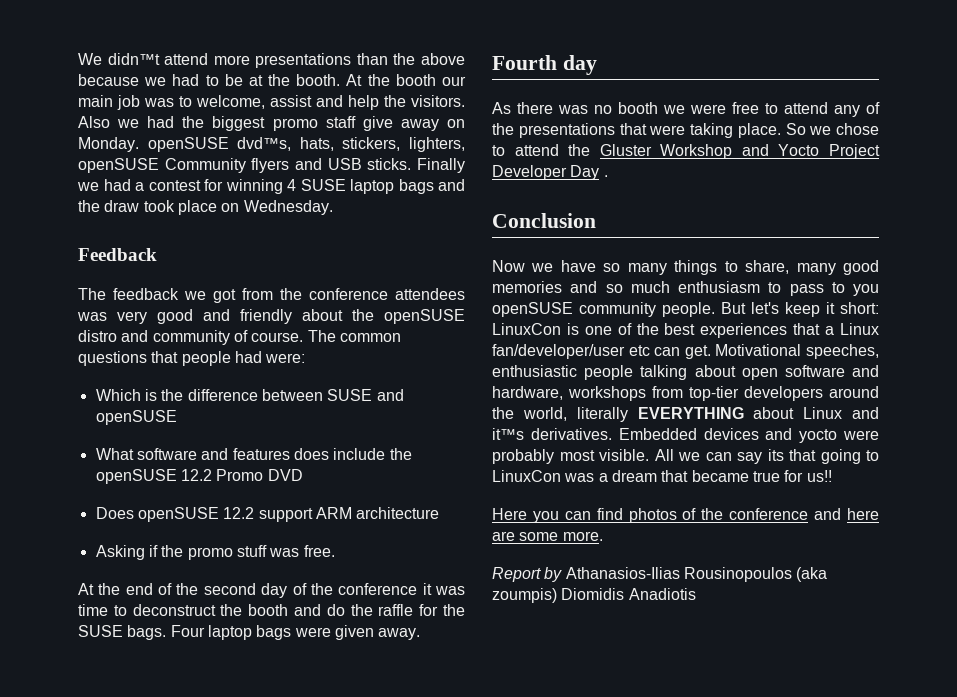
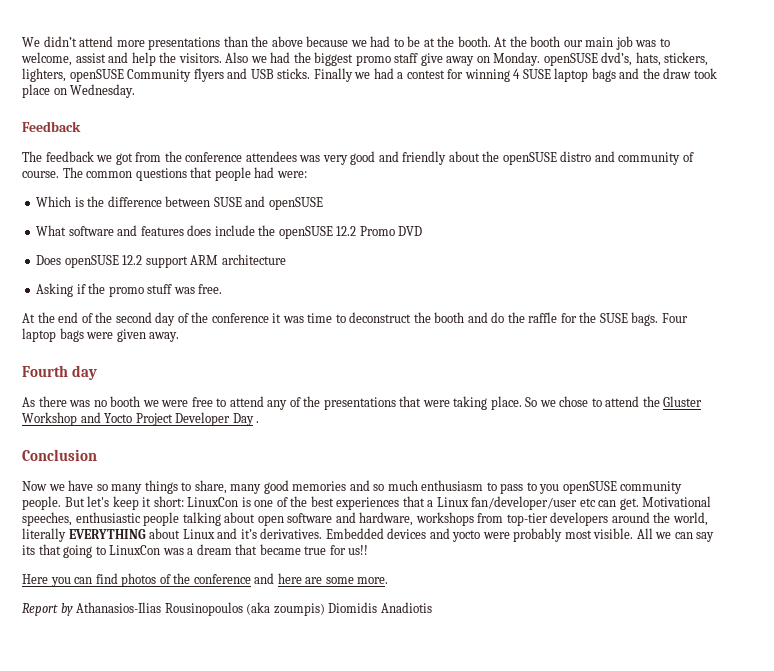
- We didn™t attend more presentations than the above because we had to be at the booth.
+ We didn’t attend more presentations than the above because we had to be at the booth.
- Also we had the biggest promo staff give away on Monday. openSUSE dvd™s, hats, stickers, lighters, openSUSE Community flyers and USB sticks.
+ Also we had the biggest promo staff give away on Monday. openSUSE dvd’s, hats, stickers, lighters, openSUSE Community flyers and USB sticks.
- Motivational speeches, enthusiastic people talking about open software and hardware, workshops from top-tier developers around the world, literally EVERYTHING about Linux and it™s derivatives.
+ Motivational speeches, enthusiastic people talking about open software and hardware, workshops from top-tier developers around the world, literally EVERYTHING about Linux and it’s derivatives.

